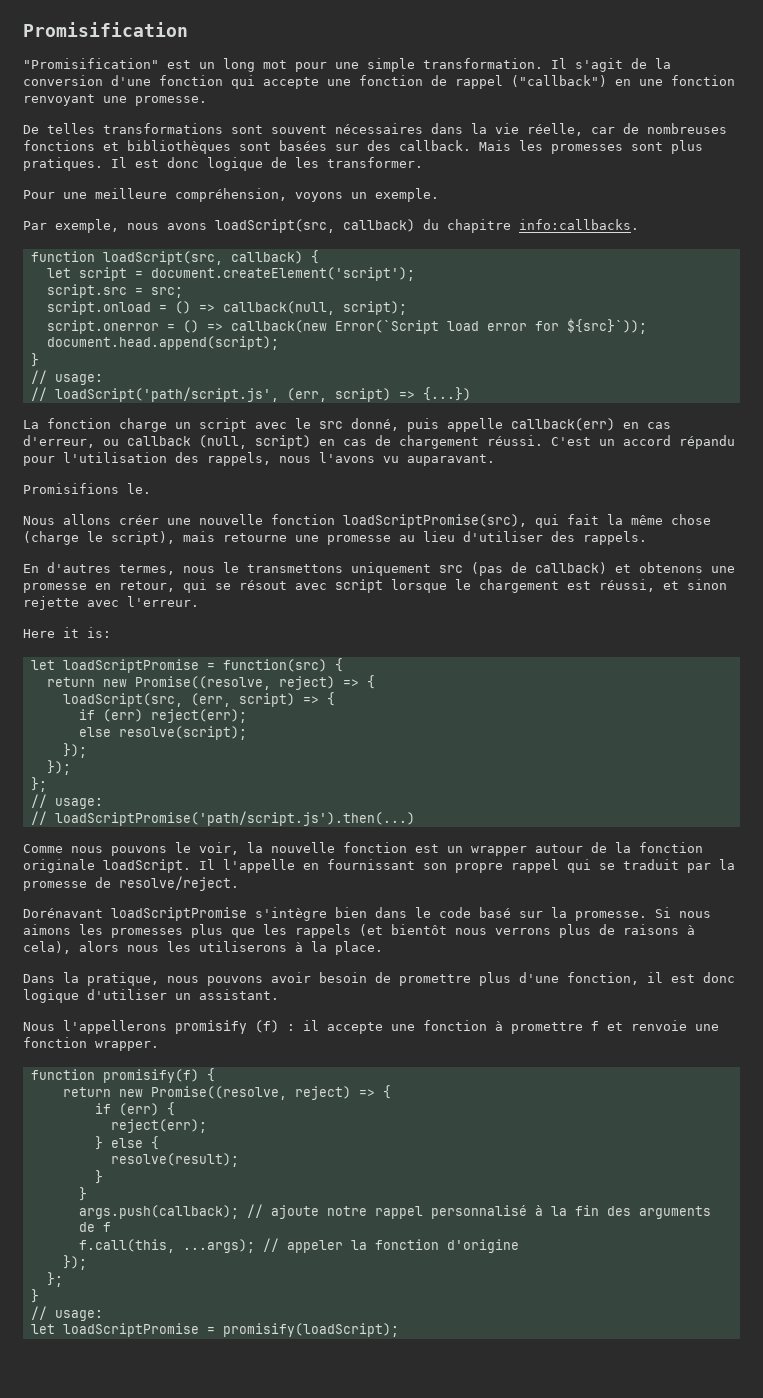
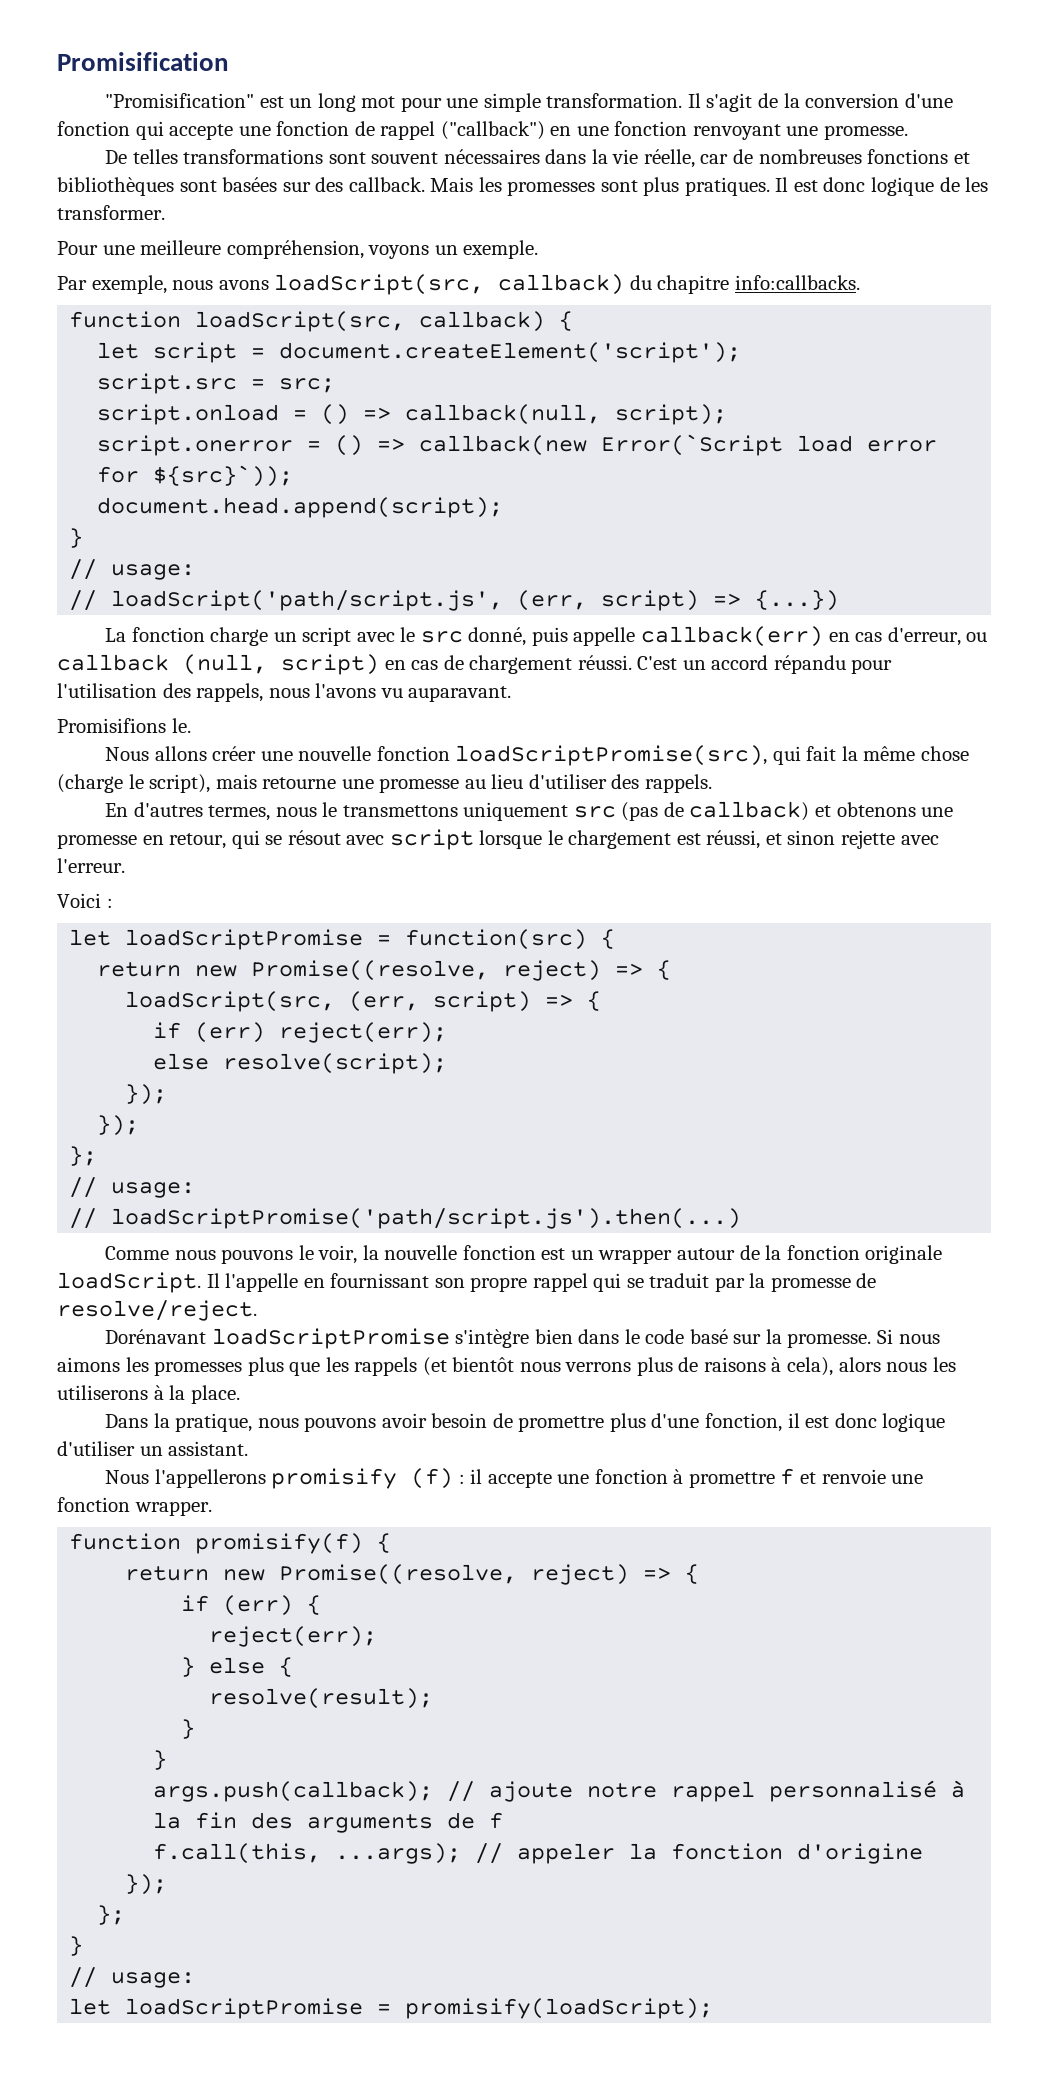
- Here it is:
+ Voici :

